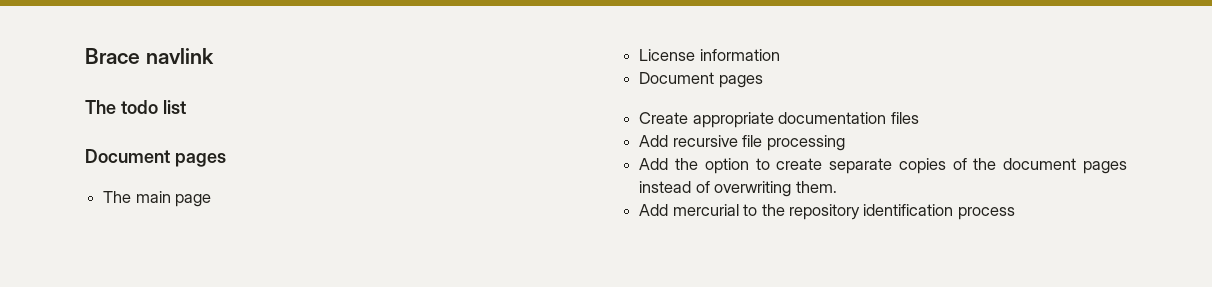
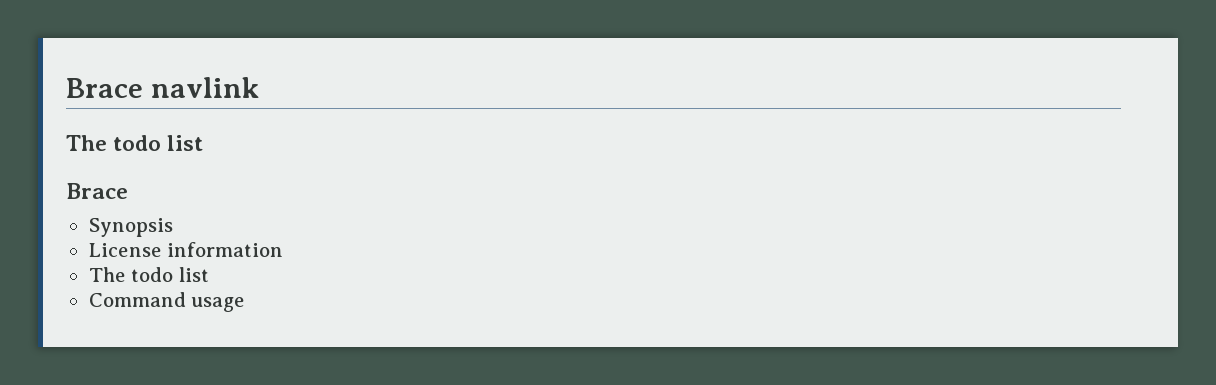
  Brace navlink
  The todo list
- Document pages
- The main page
+ Brace
+ Synopsis
  License information
- Document pages
- Create appropriate documentation files
- Add recursive file processing
- Add the option to create separate copies of the document pages instead of overwriting them.
- Add mercurial to the repository identification process
+ The todo list
+ Command usage

